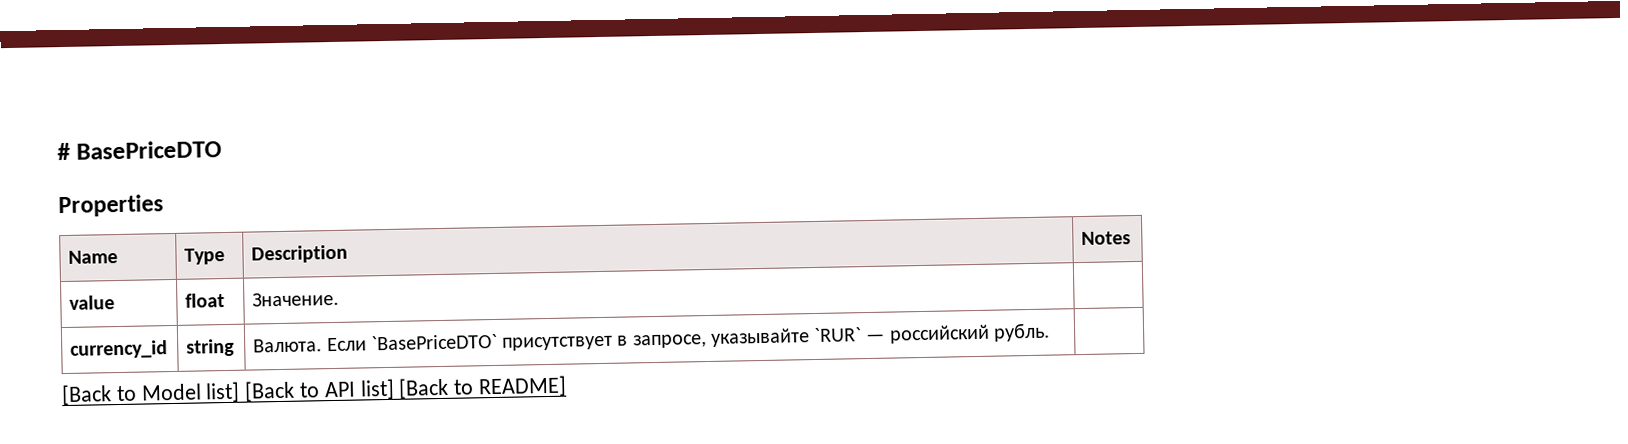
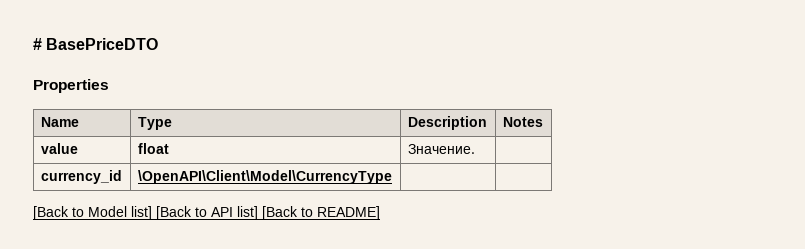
- currency_id | string | Валюта. Если `BasePriceDTO` присутствует в запросе, указывайте `RUR` — российский рубль. |
+ currency_id | \OpenAPI\Client\Model\CurrencyType | |

